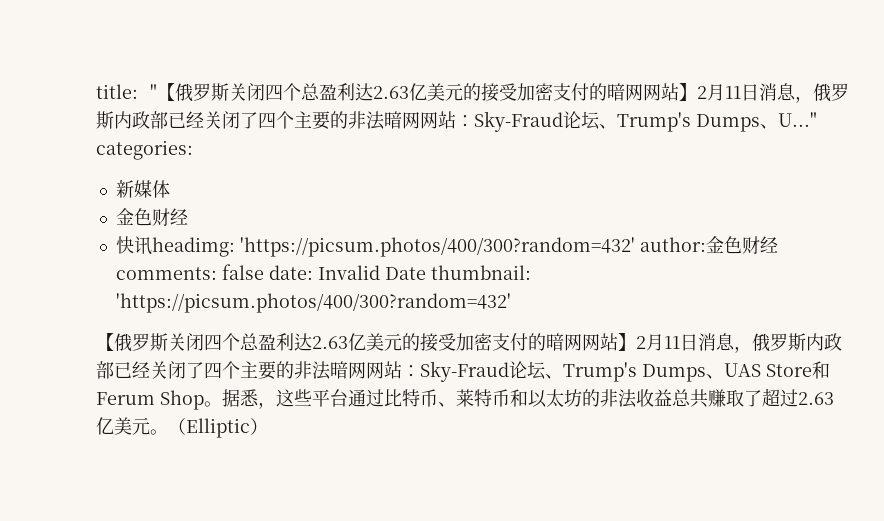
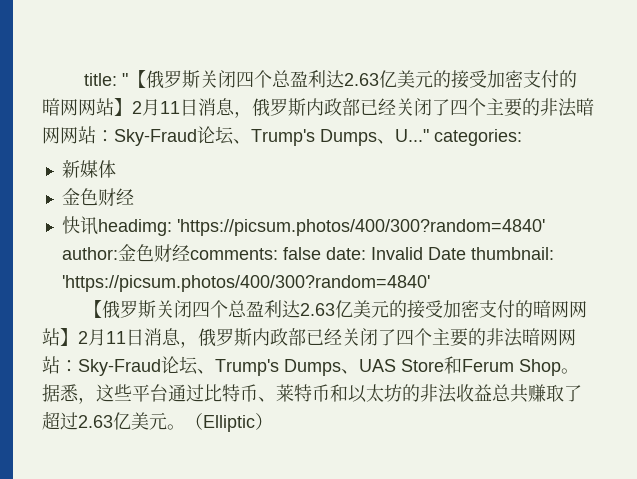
- 快讯headimg: 'https://picsum.photos/400/300?random=432' author:金色财经comments: false date: Invalid Date thumbnail: 'https://picsum.photos/400/300?random=432'
+ 快讯headimg: 'https://picsum.photos/400/300?random=4840' author:金色财经comments: false date: Invalid Date thumbnail: 'https://picsum.photos/400/300?random=4840'

